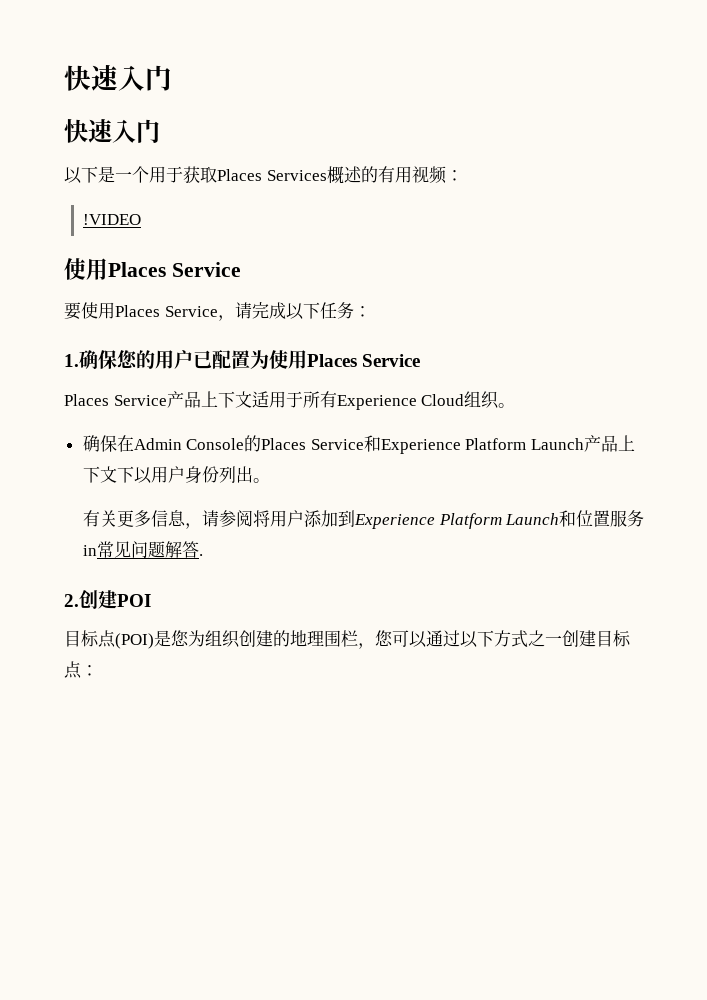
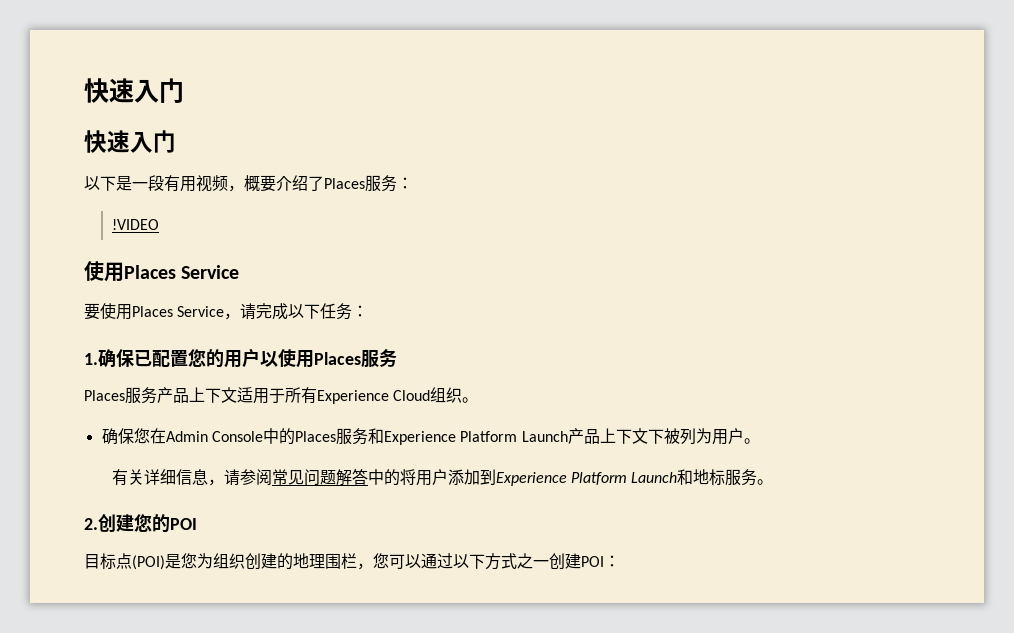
- 以下是一个用于获取Places Services概述的有用视频：
+ 以下是一段有用视频，概要介绍了Places服务：
- 1.确保您的用户已配置为使用Places Service
- Places Service产品上下文适用于所有Experience Cloud组织。
+ 1.确保已配置您的用户以使用Places服务
+ Places服务产品上下文适用于所有Experience Cloud组织。
- 确保在Admin Console的Places Service和Experience Platform Launch产品上下文下以用户身份列出。
+ 确保您在Admin Console中的Places服务和Experience Platform Launch产品上下文下被列为用户。
- 有关更多信息，请参阅将用户添加到Experience Platform Launch和位置服务in常见问题解答.
+ 有关详细信息，请参阅常见问题解答中的将用户添加到Experience Platform Launch和地标服务。
- 2.创建POI
+ 2.创建您的POI
- 目标点(POI)是您为组织创建的地理围栏，您可以通过以下方式之一创建目标点：
+ 目标点(POI)是您为组织创建的地理围栏，您可以通过以下方式之一创建POI：

